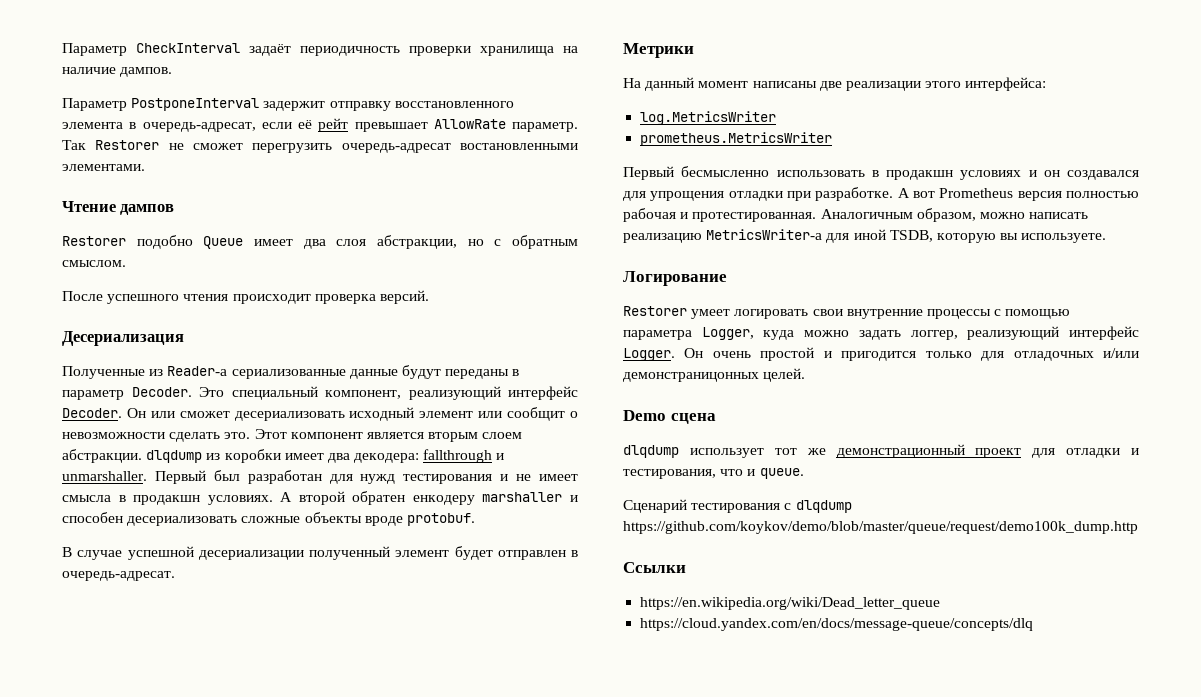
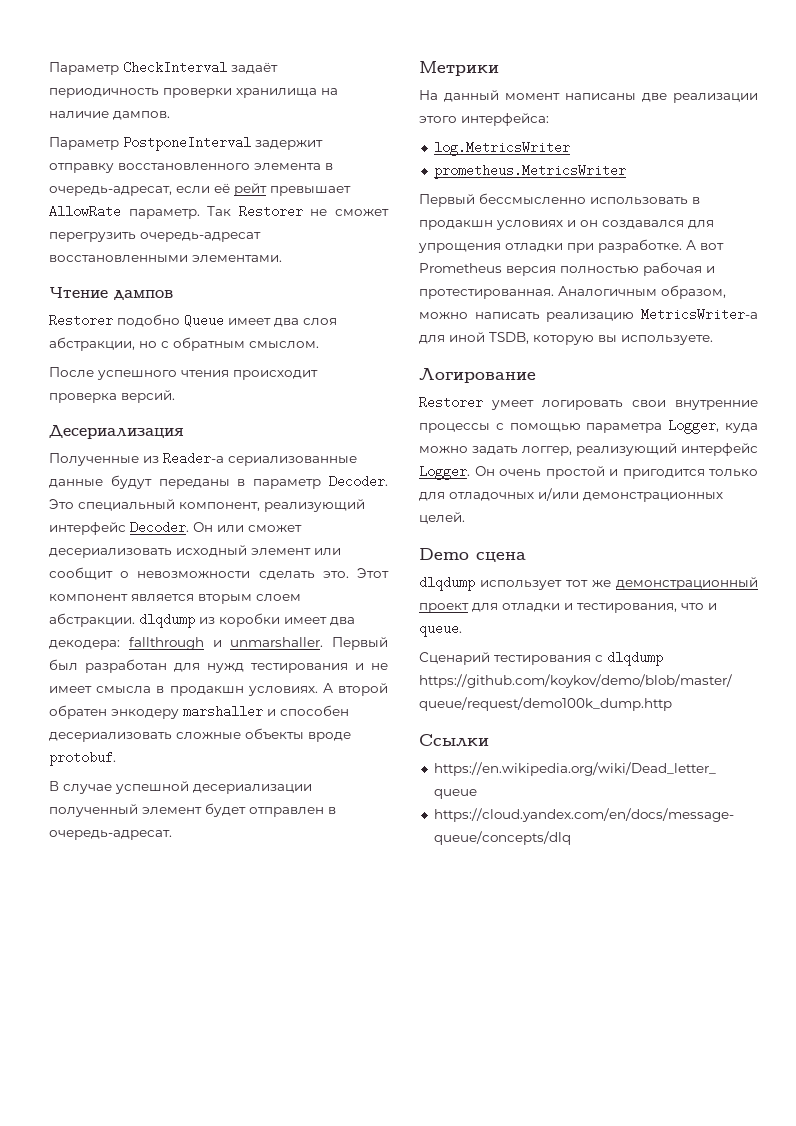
- Так Restorer не сможет перегрузить очередь-адресат востановленными элементами.
+ Так Restorer не сможет перегрузить очередь-адресат восстановленными элементами.
- А второй обратен енкодеру marshaller и способен десериализовать сложные объекты вроде protobuf.
+ А второй обратен энкодеру marshaller и способен десериализовать сложные объекты вроде protobuf.
- Первый бесмысленно использовать в продакшн условиях и он создавался для упрощения отладки при разработке.
+ Первый бессмысленно использовать в продакшн условиях и он создавался для упрощения отладки при разработке.
- Он очень простой и пригодится только для отладочных и/или демонстраницонных целей.
+ Он очень простой и пригодится только для отладочных и/или демонстрационных целей.

